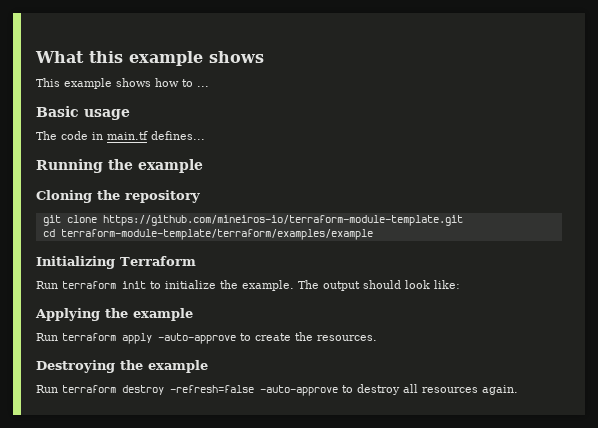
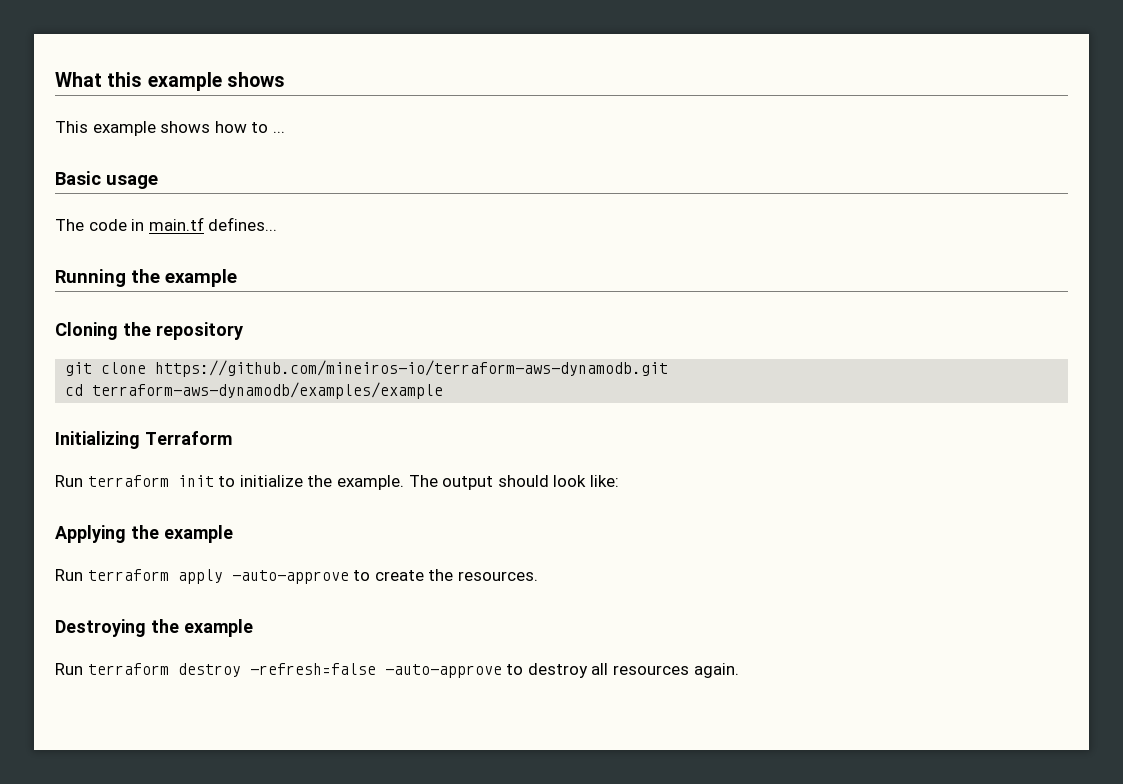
- git clone https://github.com/mineiros-io/terraform-module-template.git
+ git clone https://github.com/mineiros-io/terraform-aws-dynamodb.git
- cd terraform-module-template/terraform/examples/example
+ cd terraform-aws-dynamodb/examples/example

